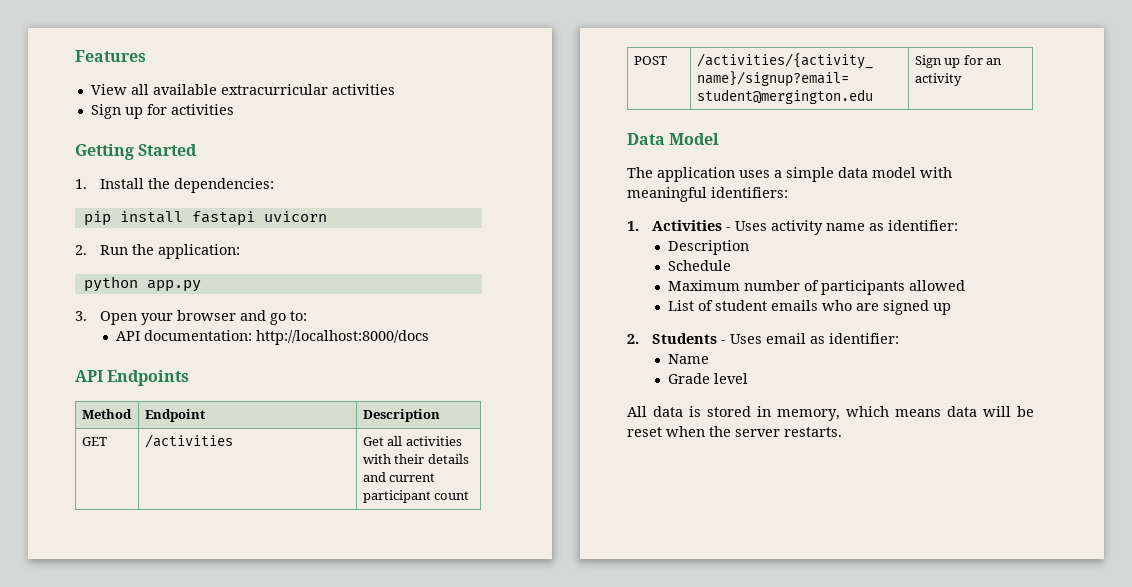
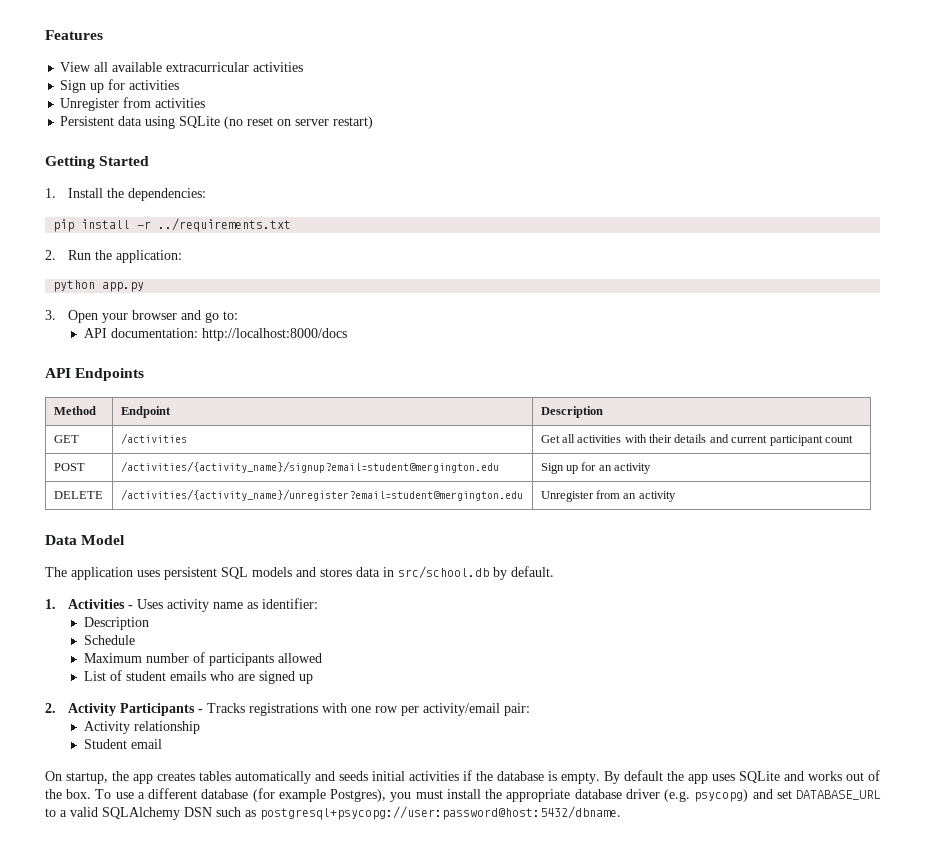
+ Unregister from activities
+ Persistent data using SQLite (no reset on server restart)
- pip install fastapi uvicorn
+ pip install -r ../requirements.txt
+ DELETE | /activities/{activity_name}/unregister?email=student@mergington.edu | Unregister from an activity
- The application uses a simple data model with meaningful identifiers:
+ The application uses persistent SQL models and stores data in src/school.db by default.
- 2. Students - Uses email as identifier:
- Name
- Grade level
- All data is stored in memory, which means data will be reset when the server restarts.
+ 2. Activity Participants - Tracks registrations with one row per activity/email pair:
+ Activity relationship
+ Student email
+ On startup, the app creates tables automatically and seeds initial activities if the database is empty. By default the app uses SQLite and works out of the box. To use a different database (for example Postgres), you must install the appropriate database driver (e.g. psycopg) and set DATABASE_URL to a valid SQLAlchemy DSN such as postgresql+psycopg://user:password@host:5432/dbname.

